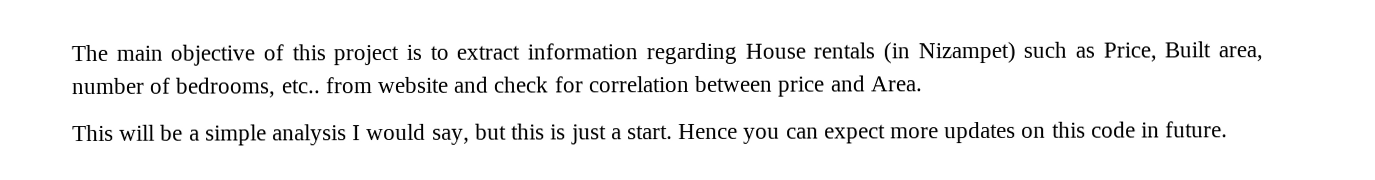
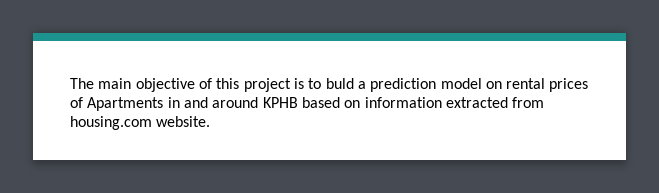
- The main objective of this project is to extract information regarding House rentals (in Nizampet) such as Price, Built area, number of bedrooms, etc.. from website and check for correlation between price and Area.
- This will be a simple analysis I would say, but this is just a start. Hence you can expect more updates on this code in future.
+ The main objective of this project is to buld a prediction model on rental prices of Apartments in and around KPHB based on information extracted from housing.com website.

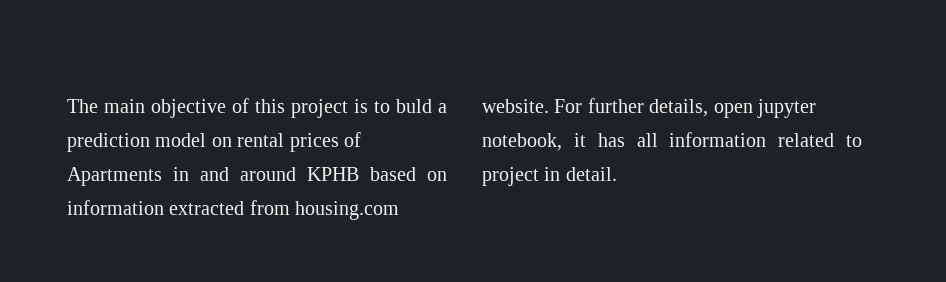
+ For further details, open jupyter notebook, it has all information related to project in detail.

